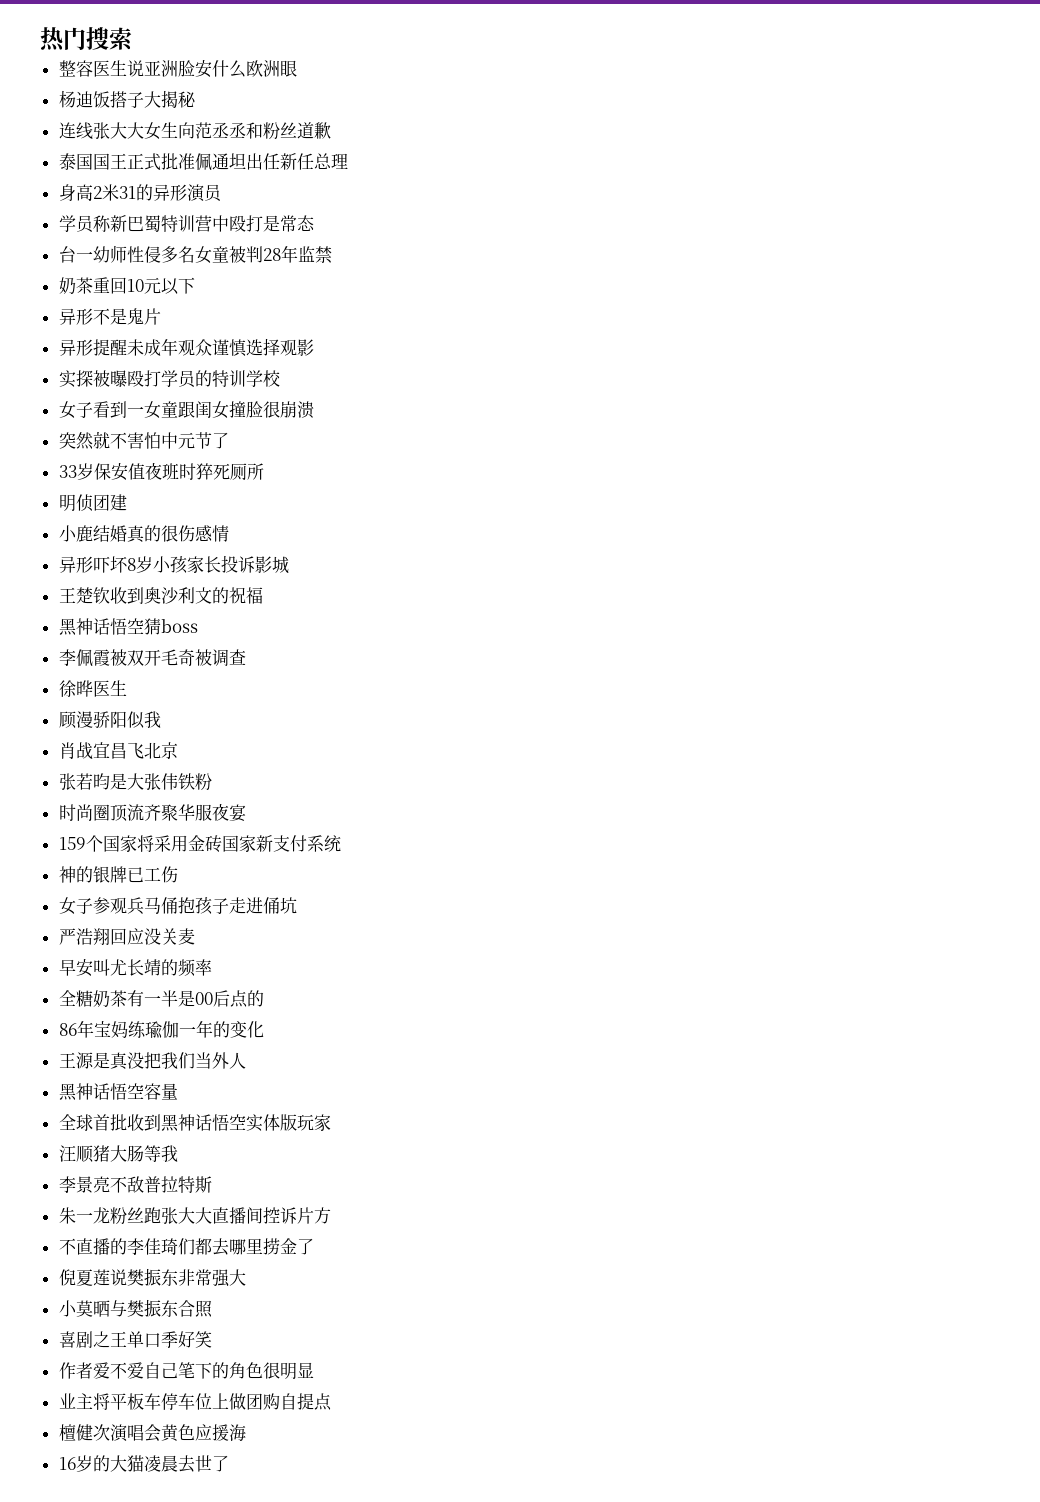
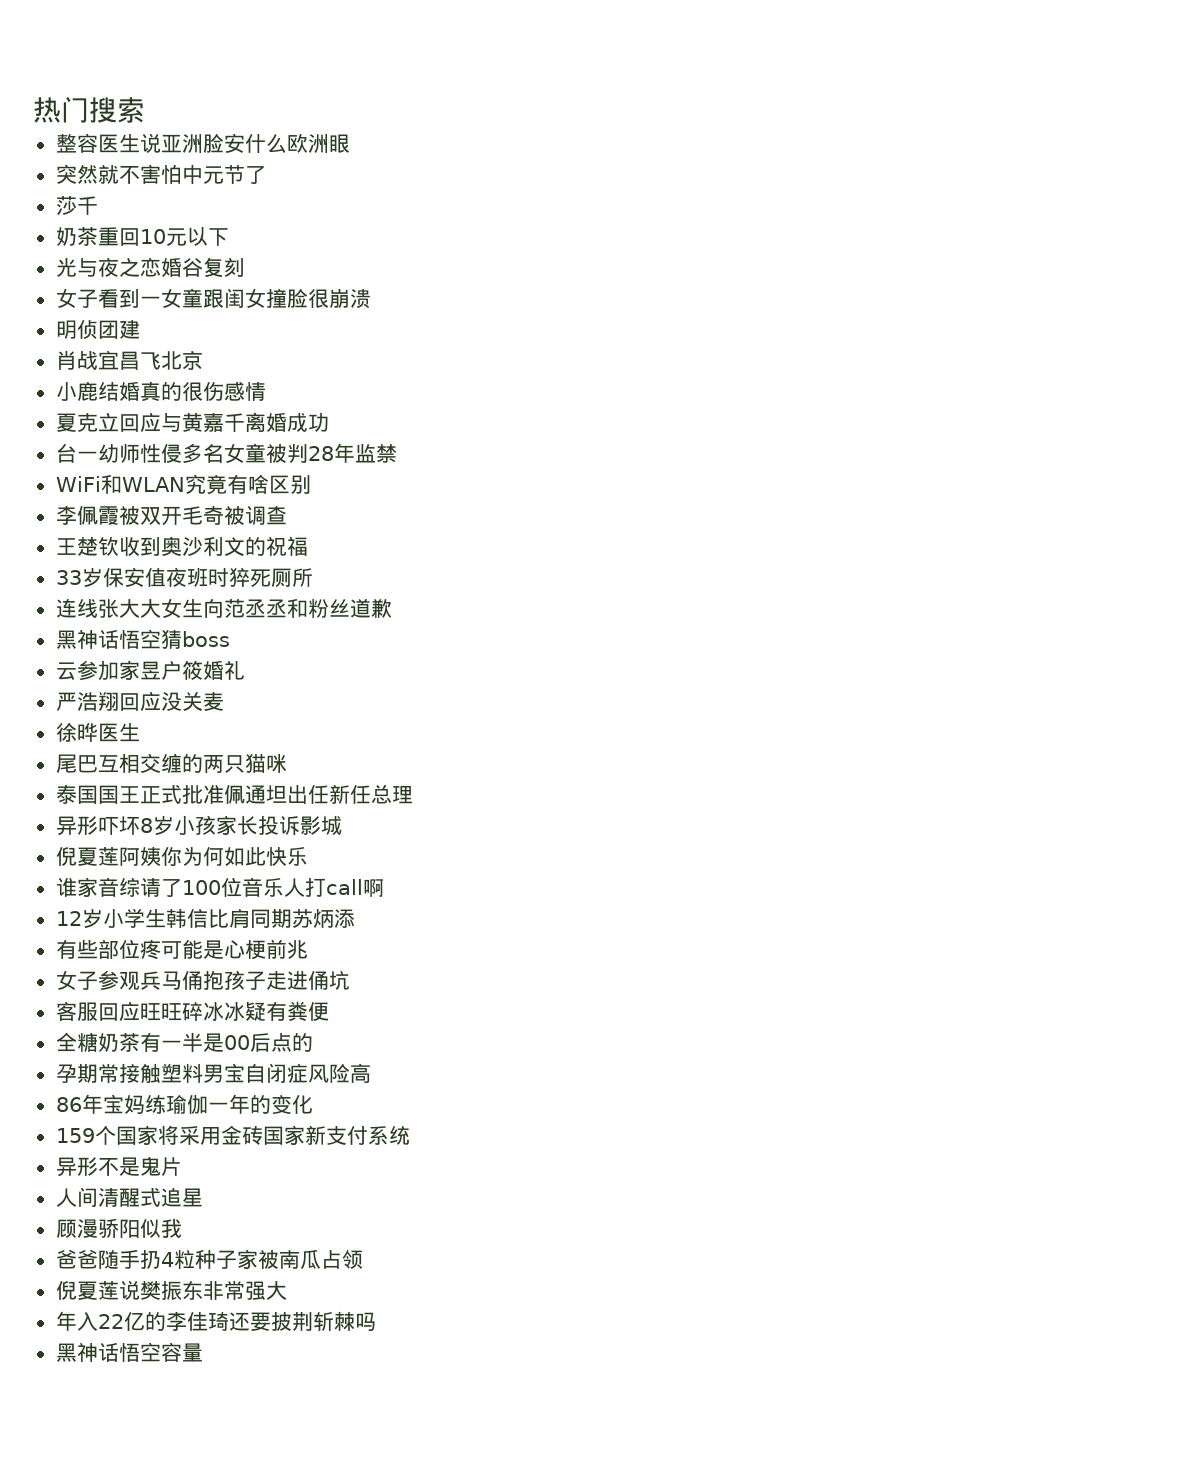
- 杨迪饭搭子大揭秘
+ 突然就不害怕中元节了
+ 莎千
+ 奶茶重回10元以下
+ 光与夜之恋婚谷复刻
+ 女子看到一女童跟闺女撞脸很崩溃
+ 明侦团建
+ 肖战宜昌飞北京
+ 小鹿结婚真的很伤感情
+ 夏克立回应与黄嘉千离婚成功
+ 台一幼师性侵多名女童被判28年监禁
+ WiFi和WLAN究竟有啥区别
+ 李佩霞被双开毛奇被调查
+ 王楚钦收到奥沙利文的祝福
+ 33岁保安值夜班时猝死厕所
+ 黑神话悟空猜boss
+ 云参加家昱户筱婚礼
+ 严浩翔回应没关麦
+ 徐晔医生
+ 尾巴互相交缠的两只猫咪
- 身高2米31的异形演员
- 学员称新巴蜀特训营中殴打是常态
- 台一幼师性侵多名女童被判28年监禁
- 奶茶重回10元以下
- 异形不是鬼片
- 异形提醒未成年观众谨慎选择观影
- 实探被曝殴打学员的特训学校
- 女子看到一女童跟闺女撞脸很崩溃
- 突然就不害怕中元节了
- 33岁保安值夜班时猝死厕所
- 明侦团建
- 小鹿结婚真的很伤感情
- 王楚钦收到奥沙利文的祝福
- 黑神话悟空猜boss
- 李佩霞被双开毛奇被调查
- 徐晔医生
- 顾漫骄阳似我
- 肖战宜昌飞北京
- 张若昀是大张伟铁粉
- 时尚圈顶流齐聚华服夜宴
+ 倪夏莲阿姨你为何如此快乐
+ 谁家音综请了100位音乐人打call啊
+ 12岁小学生韩信比肩同期苏炳添
+ 有些部位疼可能是心梗前兆
+ 女子参观兵马俑抱孩子走进俑坑
+ 客服回应旺旺碎冰冰疑有粪便
+ 全糖奶茶有一半是00后点的
+ 孕期常接触塑料男宝自闭症风险高
+ 86年宝妈练瑜伽一年的变化
- 神的银牌已工伤
- 女子参观兵马俑抱孩子走进俑坑
- 严浩翔回应没关麦
- 早安叫尤长靖的频率
- 全糖奶茶有一半是00后点的
- 86年宝妈练瑜伽一年的变化
- 王源是真没把我们当外人
- 黑神话悟空容量
- 全球首批收到黑神话悟空实体版玩家
- 汪顺猪大肠等我
- 李景亮不敌普拉特斯
- 朱一龙粉丝跑张大大直播间控诉片方
- 不直播的李佳琦们都去哪里捞金了
+ 异形不是鬼片
+ 人间清醒式追星
+ 顾漫骄阳似我
+ 爸爸随手扔4粒种子家被南瓜占领
- 小莫晒与樊振东合照
- 喜剧之王单口季好笑
- 作者爱不爱自己笔下的角色很明显
- 业主将平板车停车位上做团购自提点
- 檀健次演唱会黄色应援海
- 16岁的大猫凌晨去世了
+ 年入22亿的李佳琦还要披荆斩棘吗
+ 黑神话悟空容量

